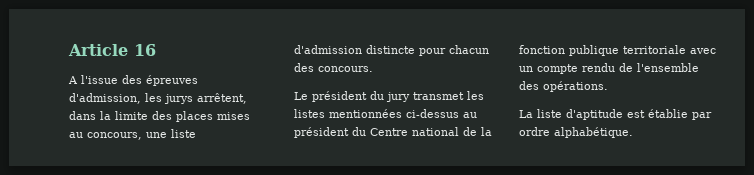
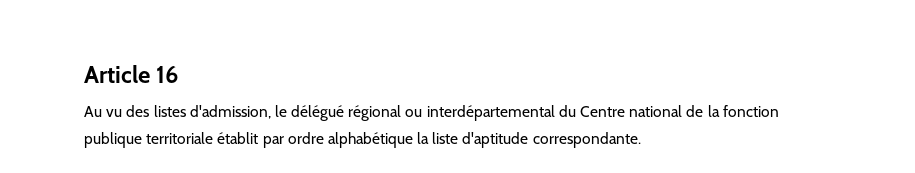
- A l'issue des épreuves d'admission, les jurys arrêtent, dans la limite des places mises au concours, une liste d'admission distincte pour chacun des concours.
- Le président du jury transmet les listes mentionnées ci-dessus au président du Centre national de la fonction publique territoriale avec un compte rendu de l'ensemble des opérations.
- La liste d'aptitude est établie par ordre alphabétique.
+ Au vu des listes d'admission, le délégué régional ou interdépartemental du Centre national de la fonction publique territoriale établit par ordre alphabétique la liste d'aptitude correspondante.

